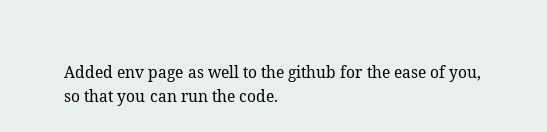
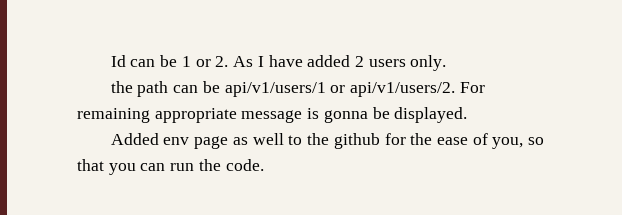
+ Id can be 1 or 2. As I have added 2 users only.
+ the path can be api/v1/users/1 or api/v1/users/2. For remaining appropriate message is gonna be displayed.

